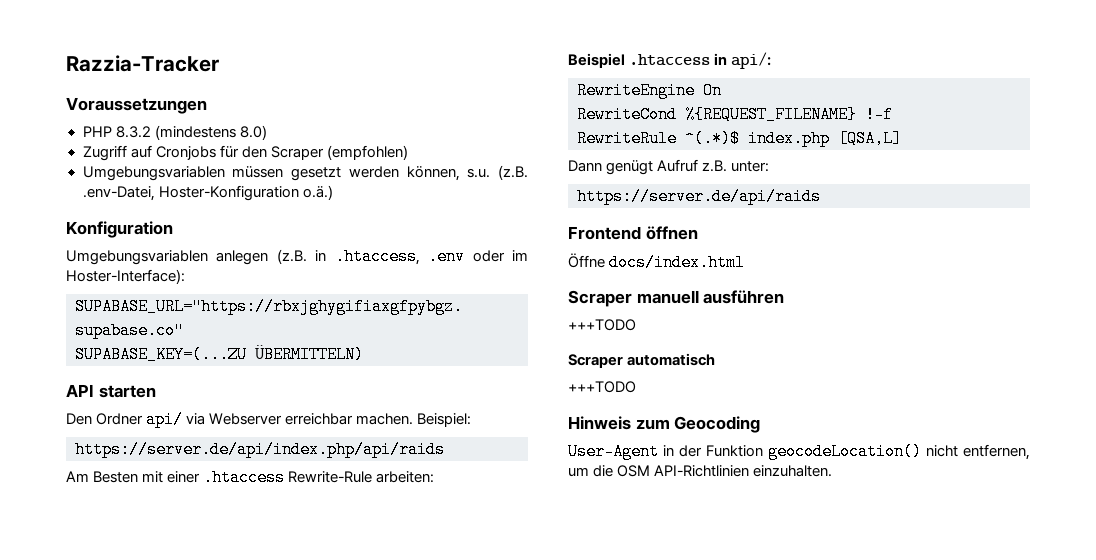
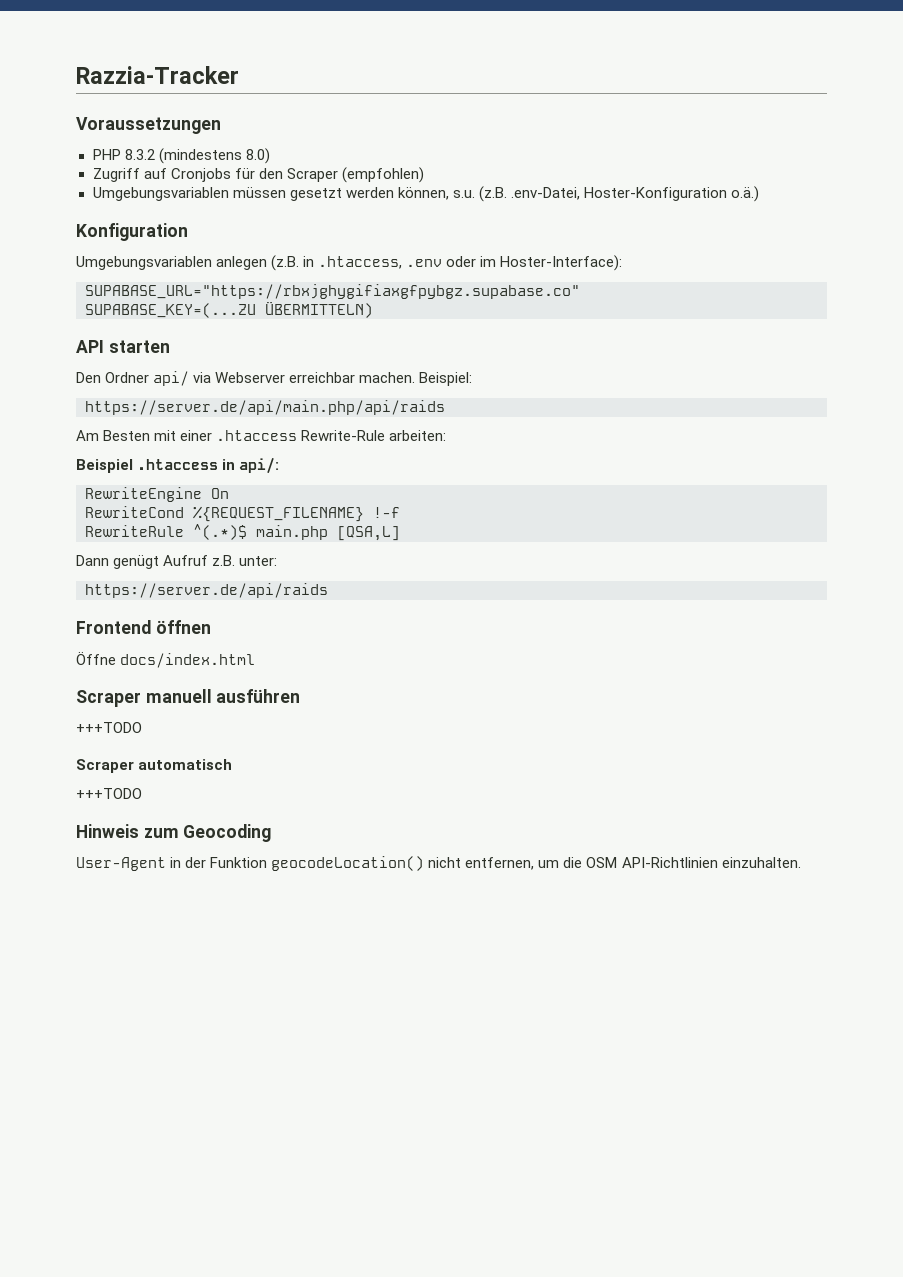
- https://server.de/api/index.php/api/raids
+ https://server.de/api/main.php/api/raids
- RewriteRule ^(.*)$ index.php [QSA,L]
+ RewriteRule ^(.*)$ main.php [QSA,L]

